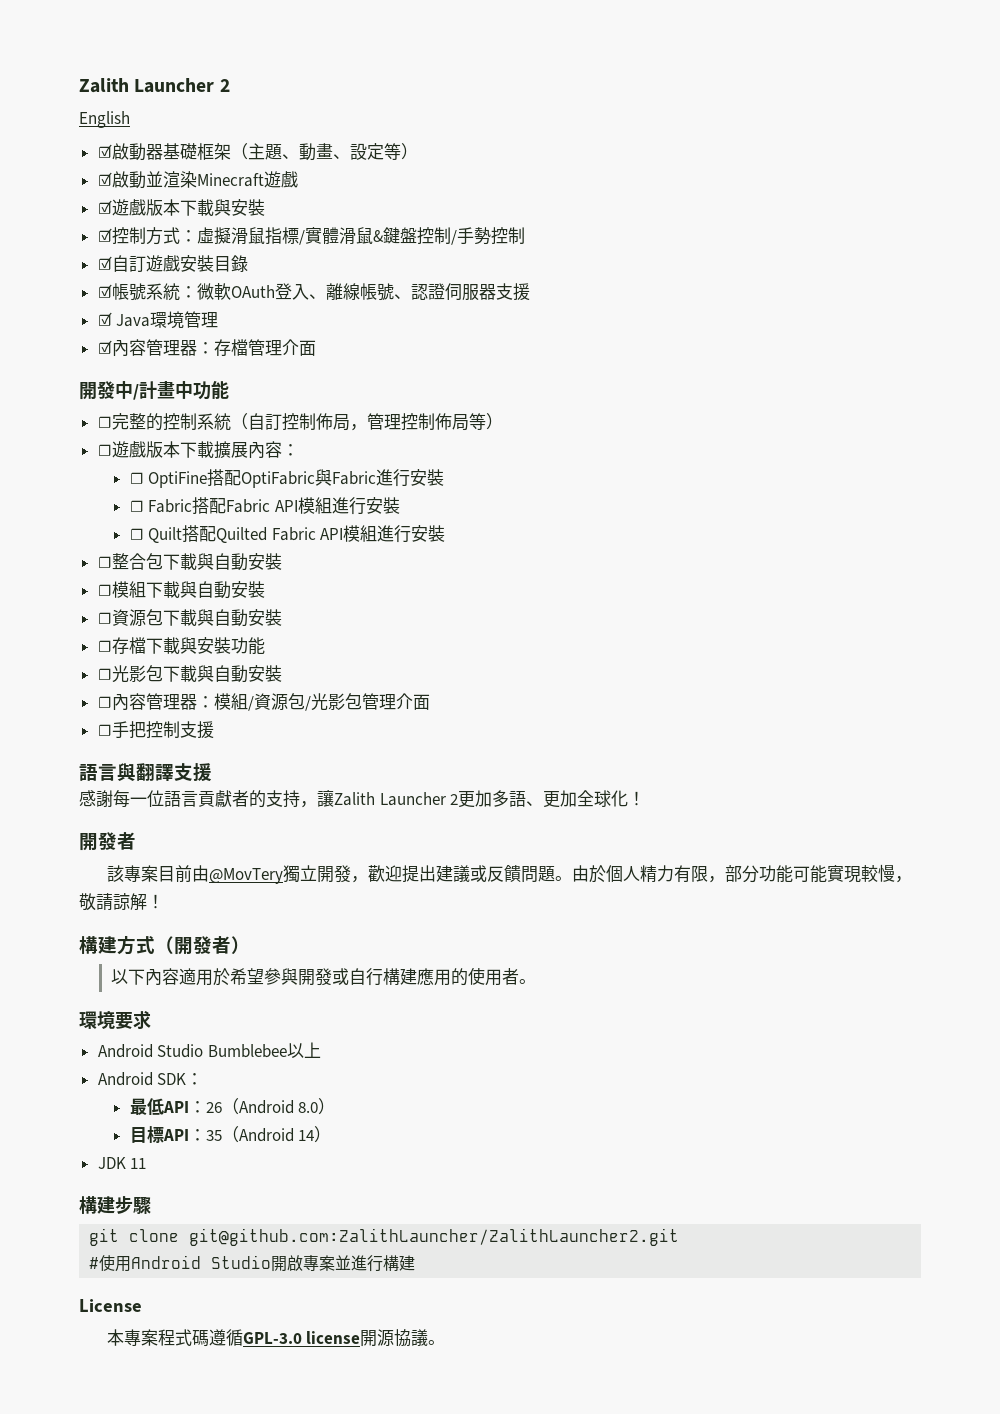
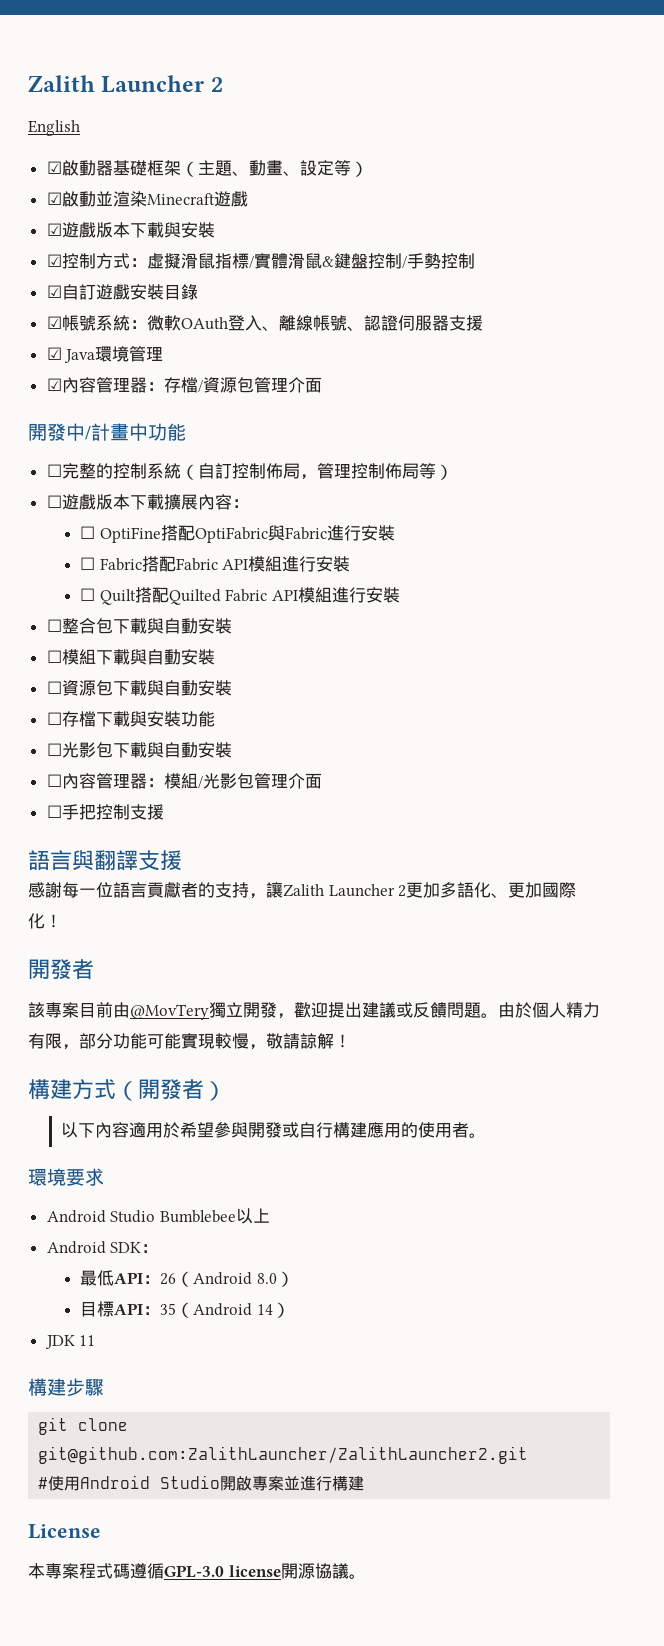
- ☑內容管理器：存檔管理介面
+ ☑內容管理器：存檔/資源包管理介面
- ☐內容管理器：模組/資源包/光影包管理介面
+ ☐內容管理器：模組/光影包管理介面
- 感謝每一位語言貢獻者的支持，讓Zalith Launcher 2更加多語、更加全球化！
+ 感謝每一位語言貢獻者的支持，讓Zalith Launcher 2更加多語化、更加國際化！

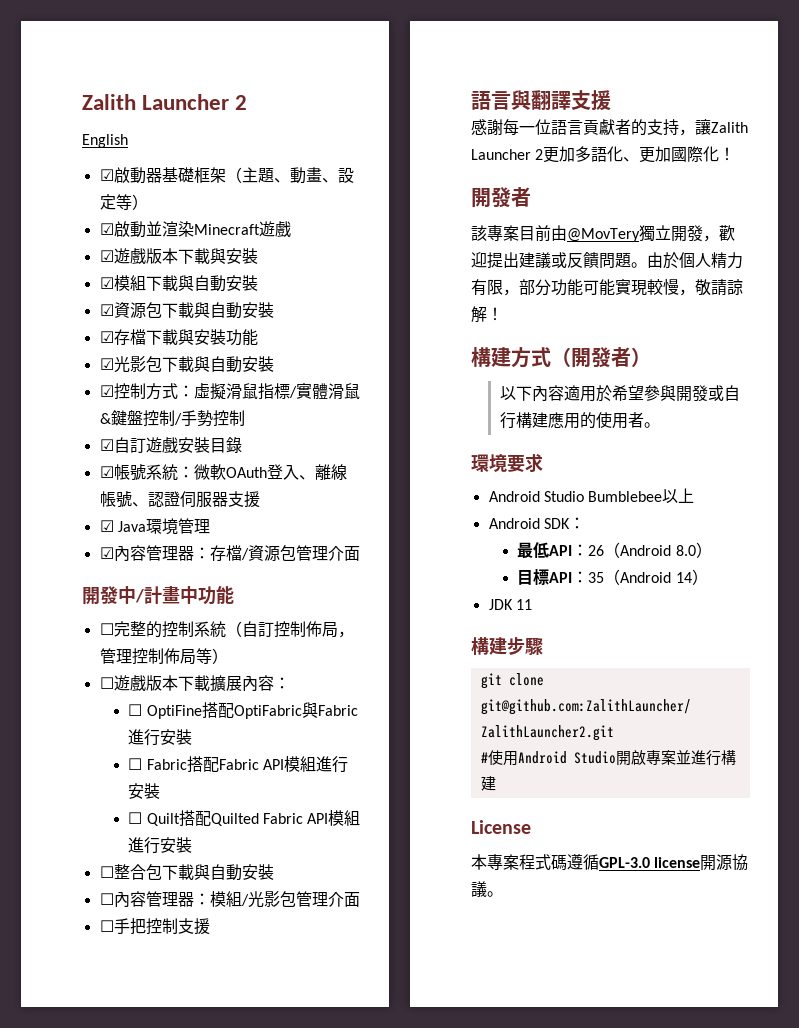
+ ☑模組下載與自動安裝
+ ☑資源包下載與自動安裝
+ ☑存檔下載與安裝功能
+ ☑光影包下載與自動安裝
- ☐模組下載與自動安裝
- ☐資源包下載與自動安裝
- ☐存檔下載與安裝功能
- ☐光影包下載與自動安裝

